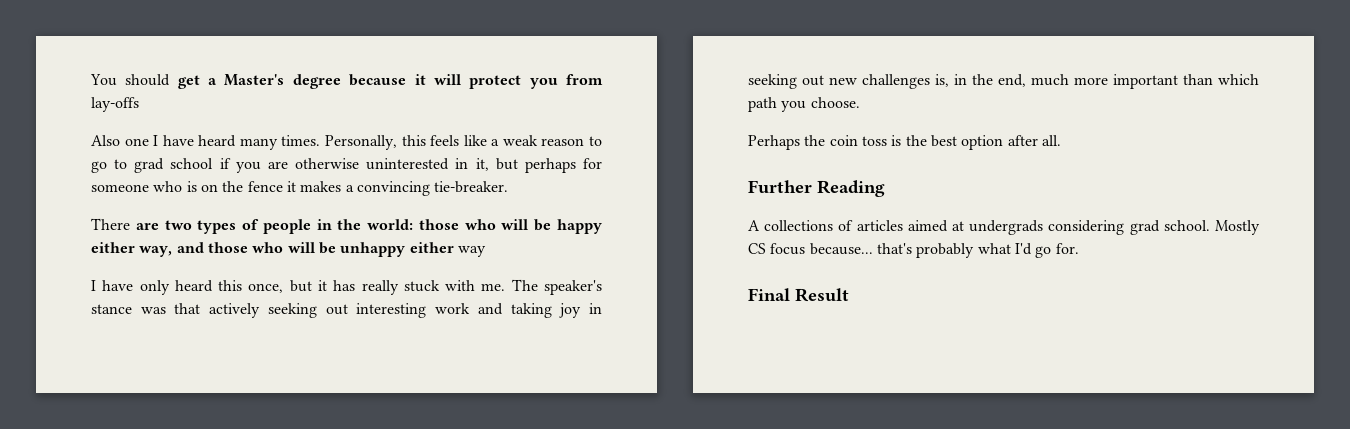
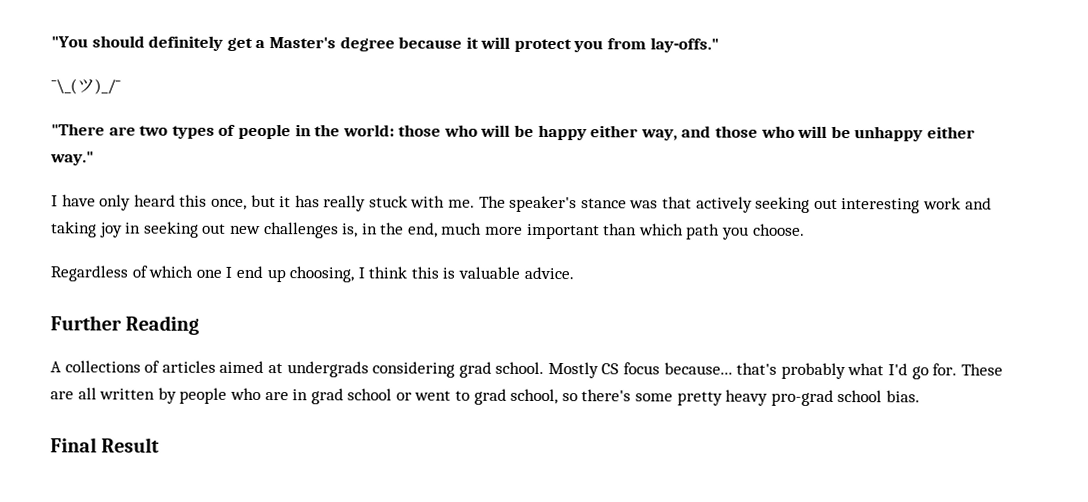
- You should get a Master's degree because it will protect you from lay-offs
- Also one I have heard many times. Personally, this feels like a weak reason to go to grad school if you are otherwise uninterested in it, but perhaps for someone who is on the fence it makes a convincing tie-breaker.
- There are two types of people in the world: those who will be happy either way, and those who will be unhappy either way
+ "You should definitely get a Master's degree because it will protect you from lay-offs."
+ ¯\_(ツ)_/¯
+ "There are two types of people in the world: those who will be happy either way, and those who will be unhappy either way."
- Perhaps the coin toss is the best option after all.
+ Regardless of which one I end up choosing, I think this is valuable advice.
+ These are all written by people who are in grad school or went to grad school, so there's some pretty heavy pro-grad school bias.

